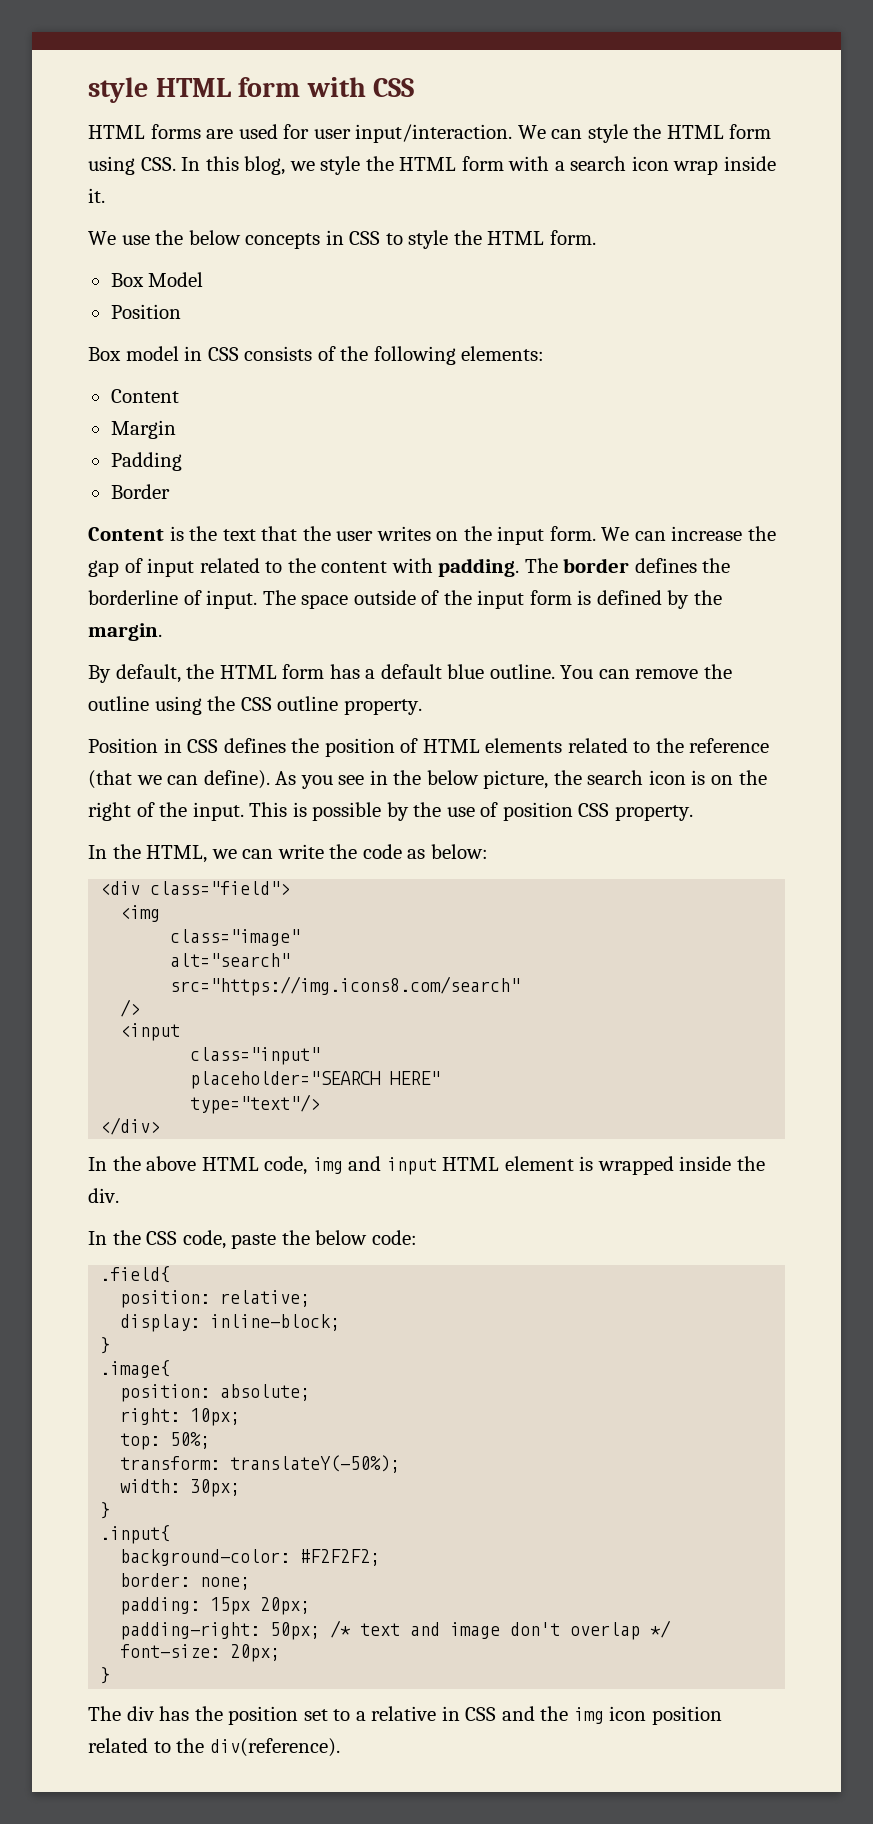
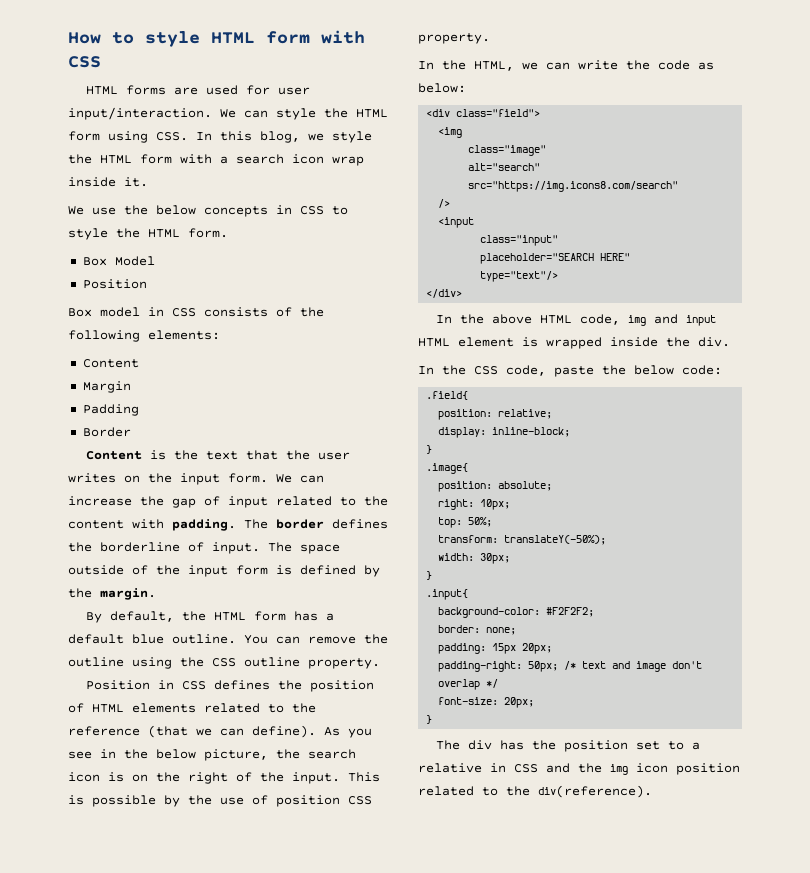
- style HTML form with CSS
+ How to style HTML form with CSS

